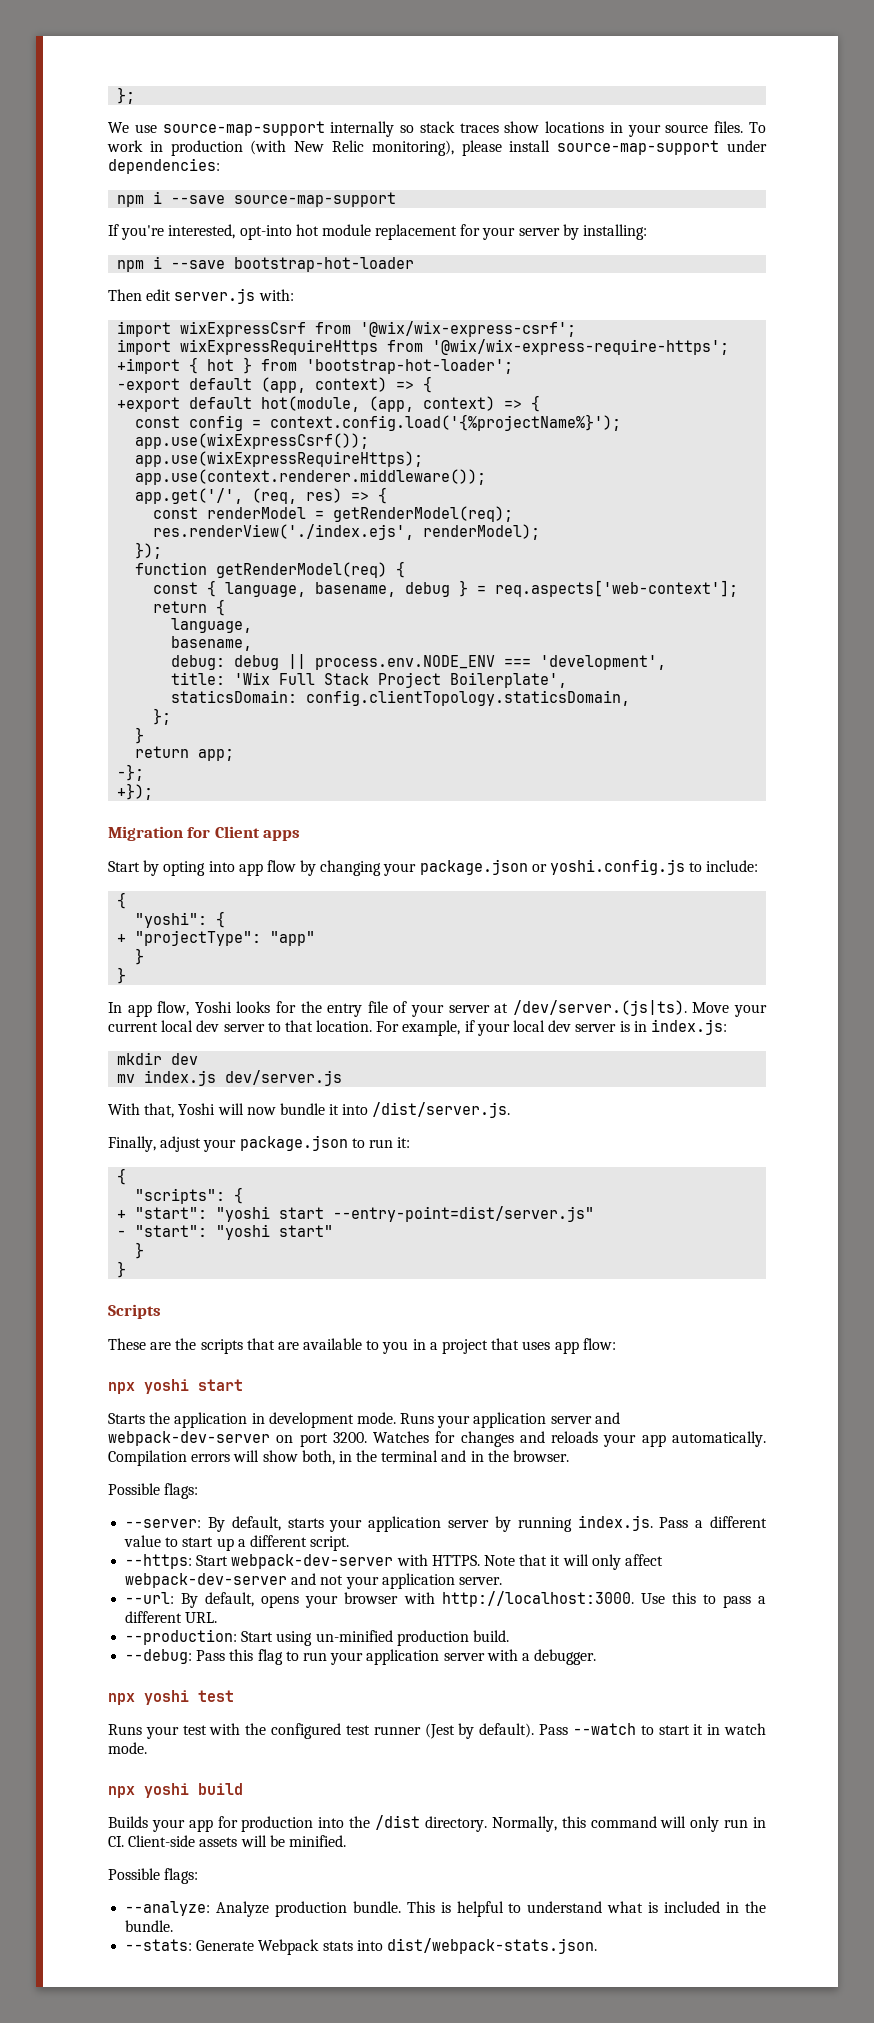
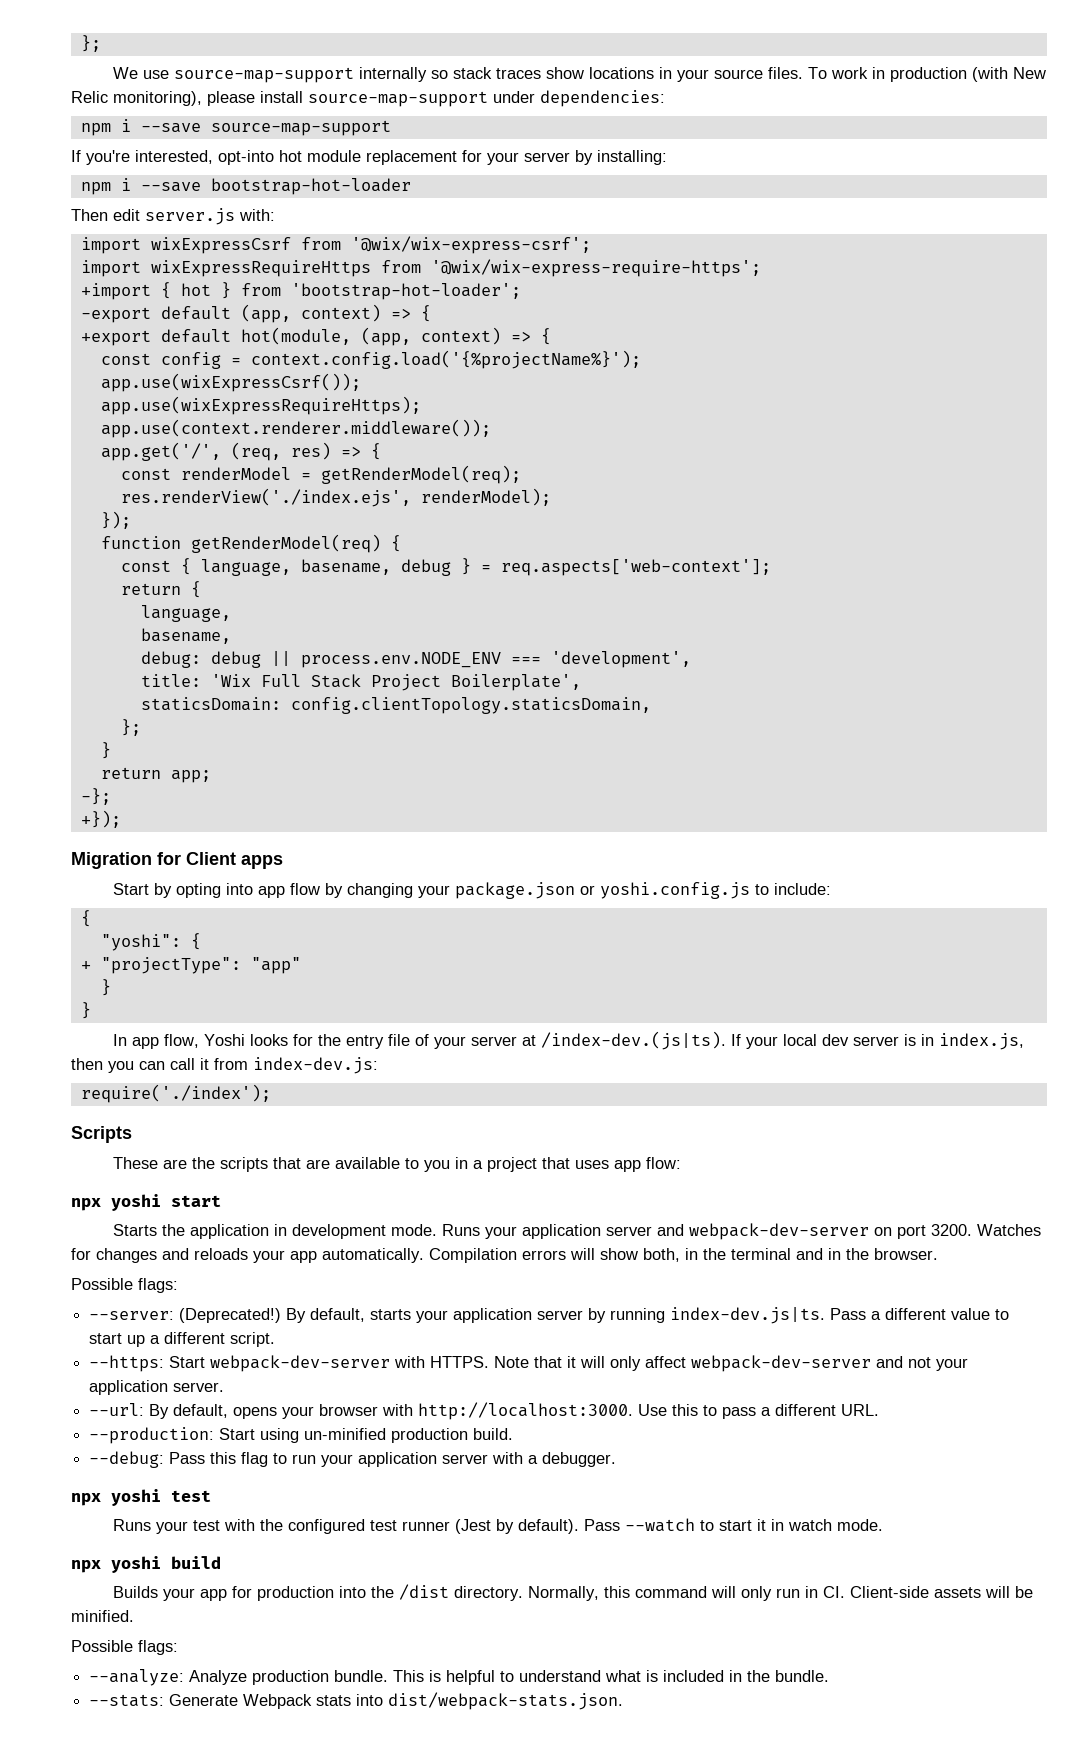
- In app flow, Yoshi looks for the entry file of your server at /dev/server.(js|ts). Move your current local dev server to that location. For example, if your local dev server is in index.js:
- mkdir dev
- mv index.js dev/server.js
- With that, Yoshi will now bundle it into /dist/server.js.
- Finally, adjust your package.json to run it:
- {
- "scripts": {
- + "start": "yoshi start --entry-point=dist/server.js"
- - "start": "yoshi start"
- }
- }
+ In app flow, Yoshi looks for the entry file of your server at /index-dev.(js|ts). If your local dev server is in index.js, then you can call it from index-dev.js:
+ require('./index');
- --server: By default, starts your application server by running index.js. Pass a different value to start up a different script.
+ --server: (Deprecated!) By default, starts your application server by running index-dev.js|ts. Pass a different value to start up a different script.

